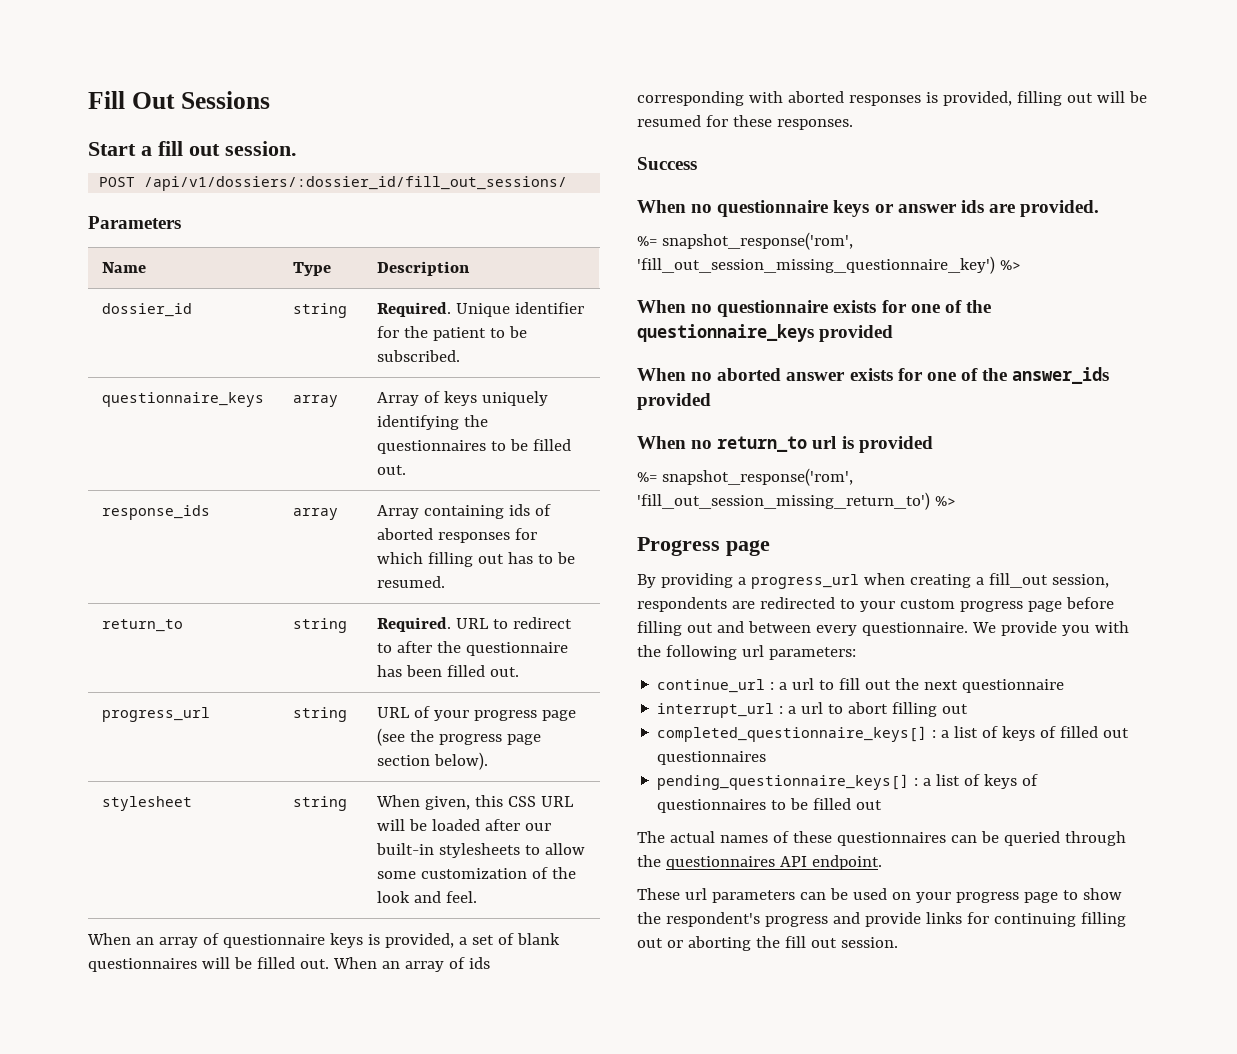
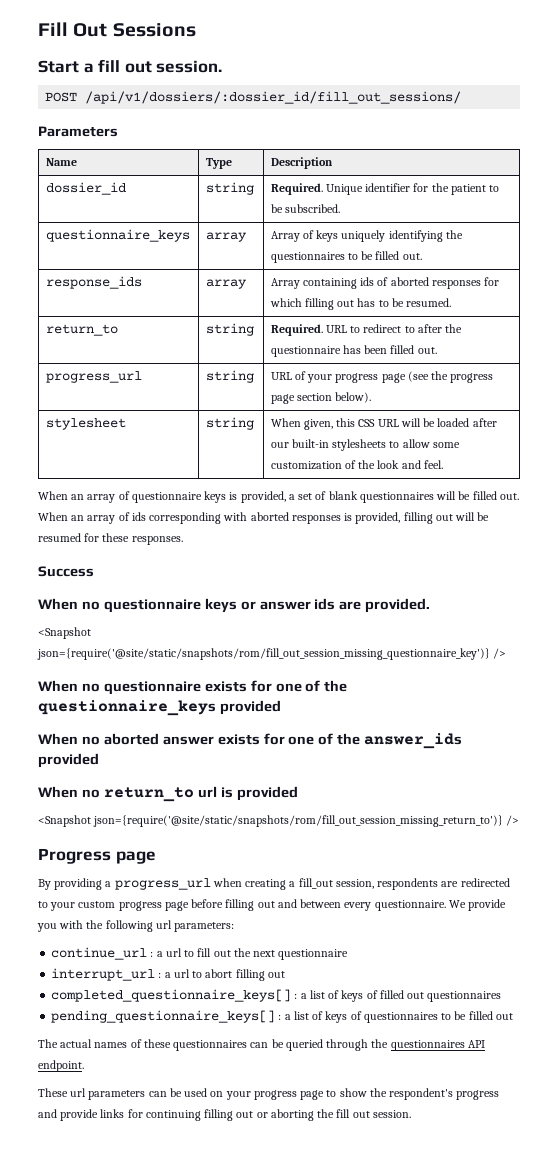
- %= snapshot_response('rom', 'fill_out_session_missing_questionnaire_key') %>
+ <Snapshot json={require('@site/static/snapshots/rom/fill_out_session_missing_questionnaire_key')} />
- %= snapshot_response('rom', 'fill_out_session_missing_return_to') %>
+ <Snapshot json={require('@site/static/snapshots/rom/fill_out_session_missing_return_to')} />

